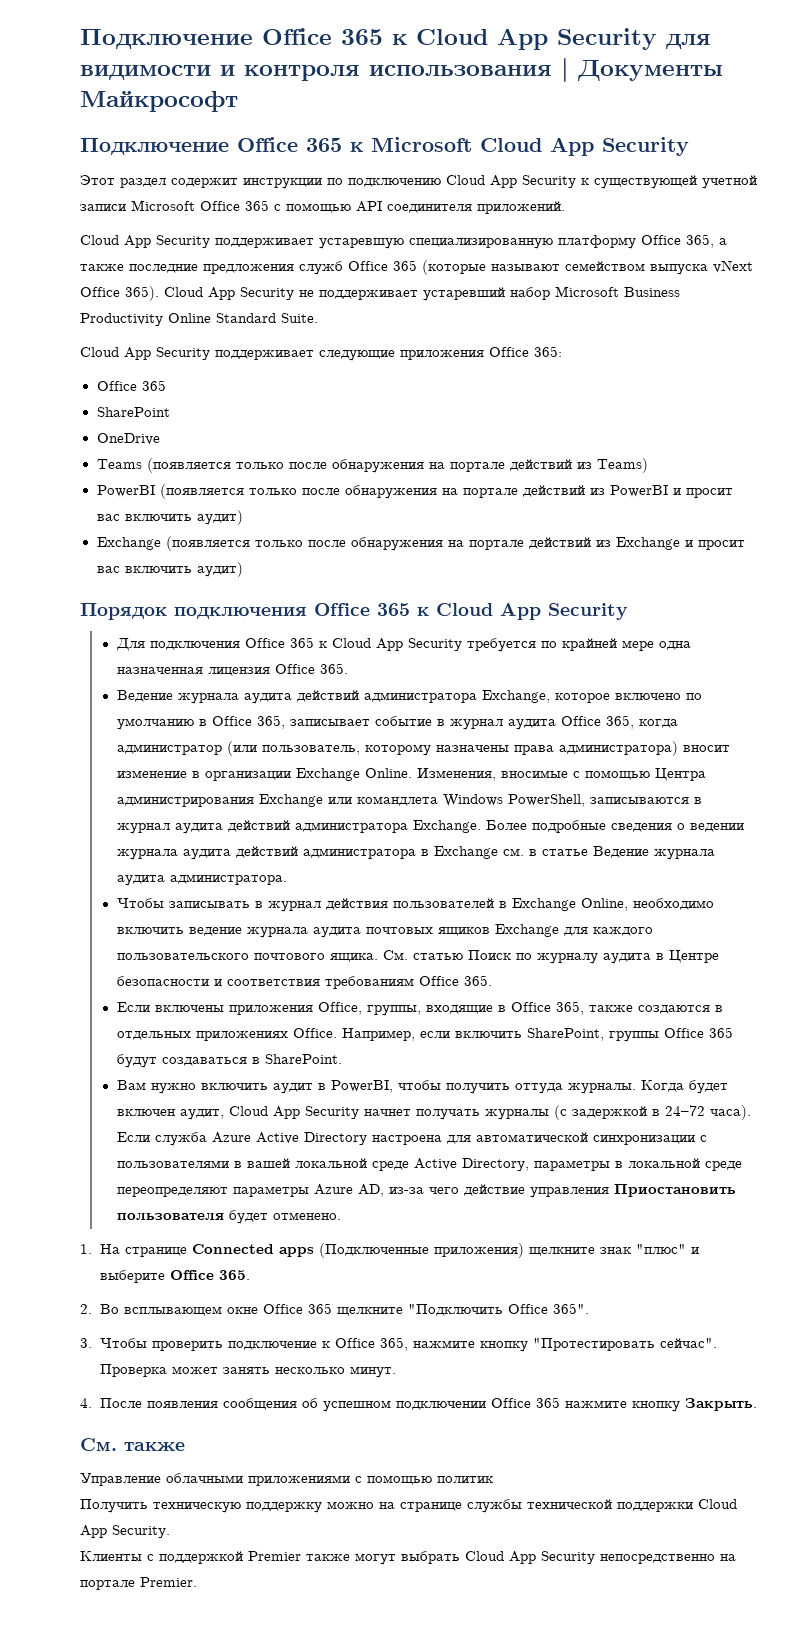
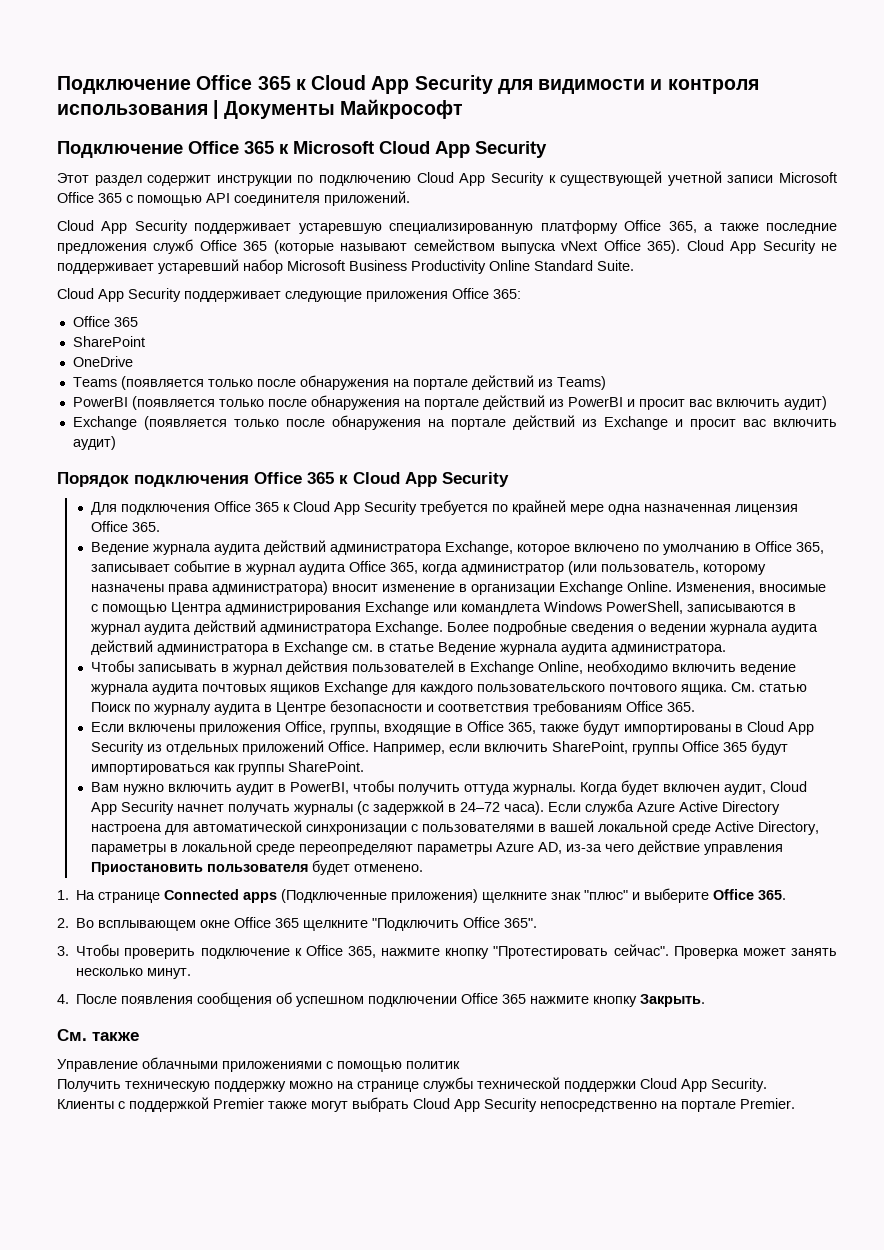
- Если включены приложения Office, группы, входящие в Office 365, также создаются в отдельных приложениях Office.
+ Если включены приложения Office, группы, входящие в Office 365, также будут импортированы в Cloud App Security из отдельных приложений Office.
- Например, если включить SharePoint, группы Office 365 будут создаваться в SharePoint.
+ Например, если включить SharePoint, группы Office 365 будут импортироваться как группы SharePoint.

